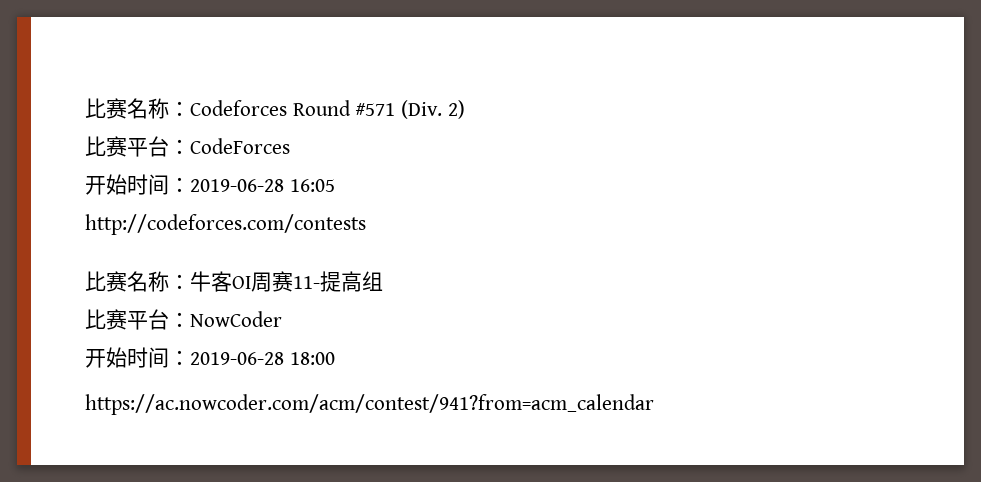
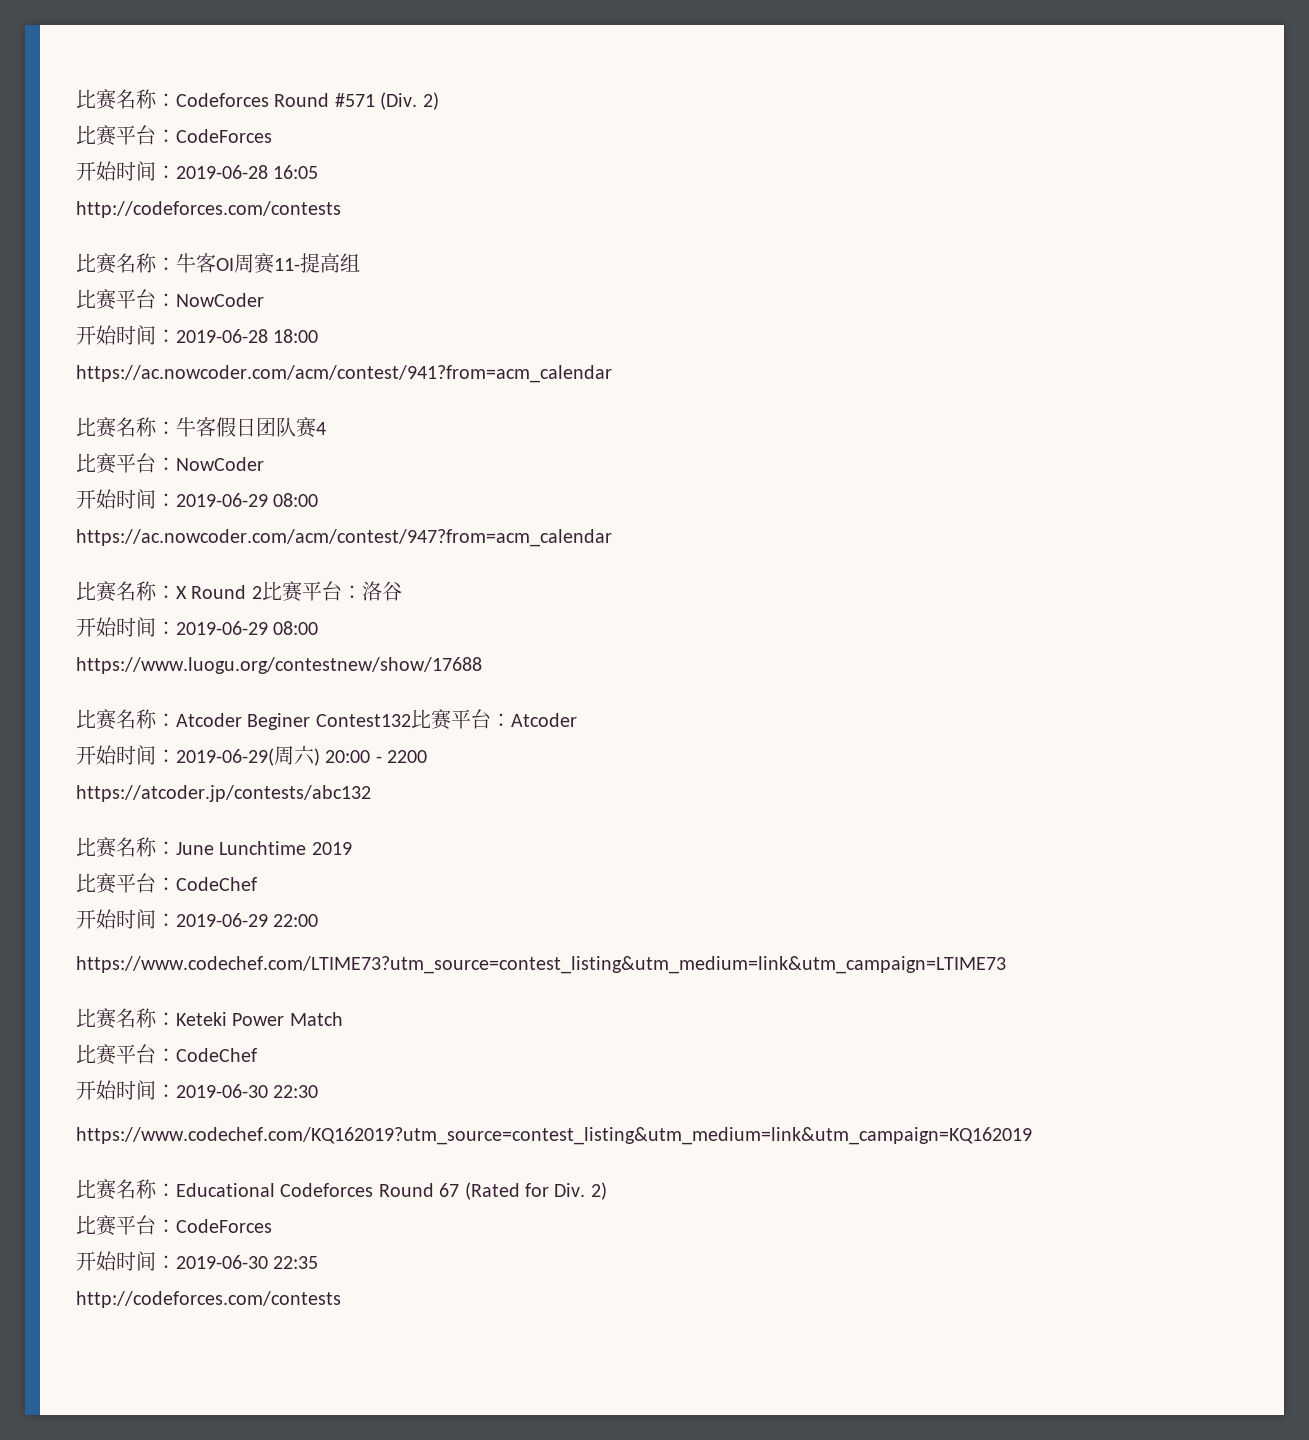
+ 比赛名称：牛客假日团队赛4
+ 比赛平台：NowCoder
+ 开始时间：2019-06-29 08:00
+ https://ac.nowcoder.com/acm/contest/947?from=acm_calendar
+ 比赛名称：X Round 2比赛平台：洛谷
+ 开始时间：2019-06-29 08:00
+ https://www.luogu.org/contestnew/show/17688
+ 比赛名称：Atcoder Beginer Contest132比赛平台：Atcoder
+ 开始时间：2019-06-29(周六) 20:00 - 2200
+ https://atcoder.jp/contests/abc132
+ 比赛名称：June Lunchtime 2019
+ 比赛平台：CodeChef
+ 开始时间：2019-06-29 22:00
+ https://www.codechef.com/LTIME73?utm_source=contest_listing&utm_medium=link&utm_campaign=LTIME73
+ 比赛名称：Keteki Power Match
+ 比赛平台：CodeChef
+ 开始时间：2019-06-30 22:30
+ https://www.codechef.com/KQ162019?utm_source=contest_listing&utm_medium=link&utm_campaign=KQ162019
+ 比赛名称：Educational Codeforces Round 67 (Rated for Div. 2)
+ 比赛平台：CodeForces
+ 开始时间：2019-06-30 22:35
+ http://codeforces.com/contests

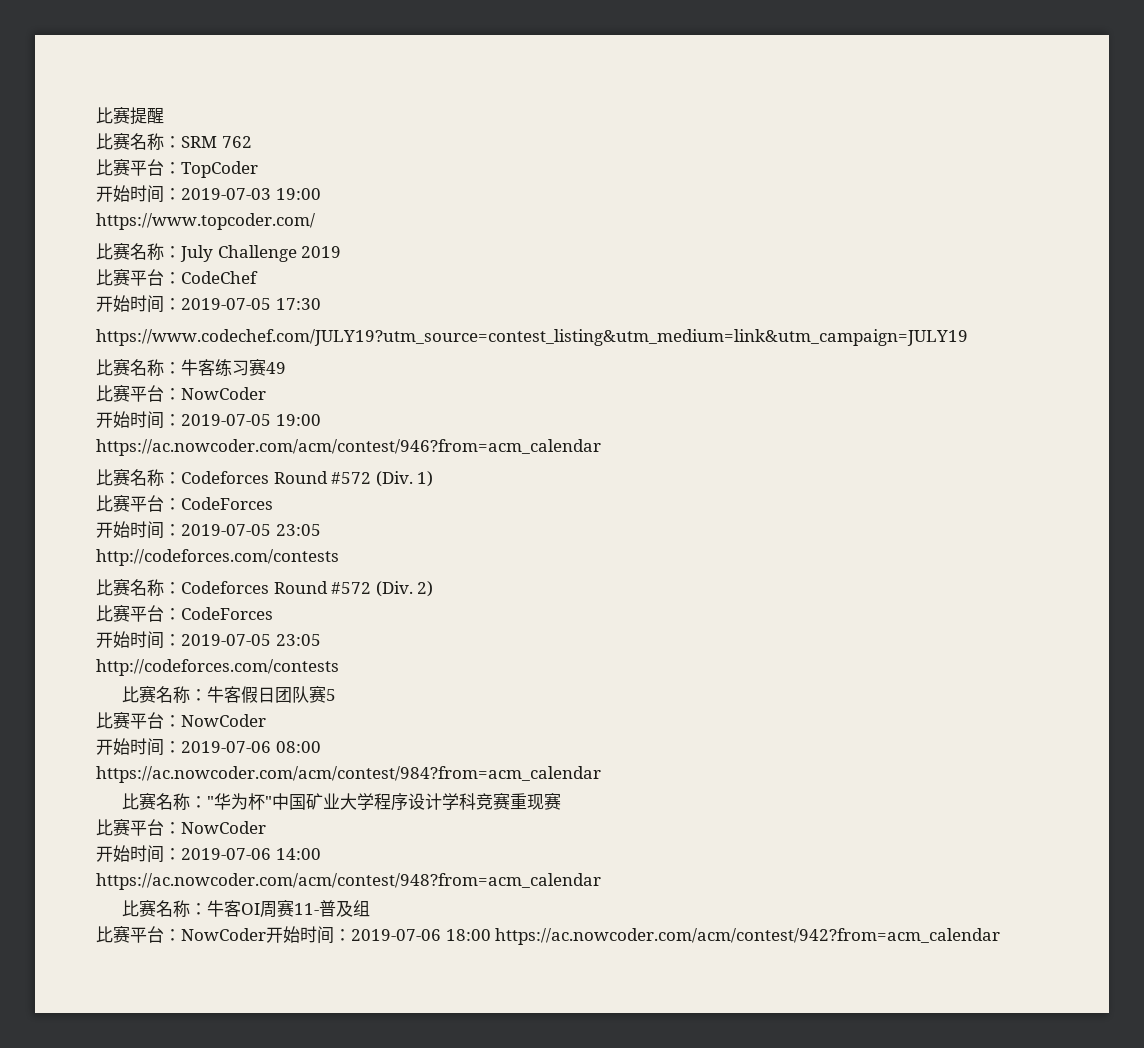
- 比赛名称：Codeforces Round #571 (Div. 2)
+ 比赛提醒
+ 比赛名称：SRM 762
+ 比赛平台：TopCoder
+ 开始时间：2019-07-03 19:00
+ https://www.topcoder.com/
+ 比赛名称：July Challenge 2019
+ 比赛平台：CodeChef
+ 开始时间：2019-07-05 17:30
+ https://www.codechef.com/JULY19?utm_source=contest_listing&utm_medium=link&utm_campaign=JULY19
+ 比赛名称：牛客练习赛49
+ 比赛平台：NowCoder
+ 开始时间：2019-07-05 19:00
+ https://ac.nowcoder.com/acm/contest/946?from=acm_calendar
+ 比赛名称：Codeforces Round #572 (Div. 1)
  比赛平台：CodeForces
- 开始时间：2019-06-28 16:05
+ 开始时间：2019-07-05 23:05
+ http://codeforces.com/contests
+ 比赛名称：Codeforces Round #572 (Div. 2)
+ 比赛平台：CodeForces
+ 开始时间：2019-07-05 23:05
- 比赛名称：牛客OI周赛11-提高组
+ 比赛名称：牛客假日团队赛5
  比赛平台：NowCoder
- 开始时间：2019-06-28 18:00
- https://ac.nowcoder.com/acm/contest/941?from=acm_calendar
- 比赛名称：牛客假日团队赛4
+ 开始时间：2019-07-06 08:00
+ https://ac.nowcoder.com/acm/contest/984?from=acm_calendar
+ 比赛名称："华为杯"中国矿业大学程序设计学科竞赛重现赛
  比赛平台：NowCoder
- 开始时间：2019-06-29 08:00
- https://ac.nowcoder.com/acm/contest/947?from=acm_calendar
- 比赛名称：X Round 2比赛平台：洛谷
- 开始时间：2019-06-29 08:00
- https://www.luogu.org/contestnew/show/17688
- 比赛名称：Atcoder Beginer Contest132比赛平台：Atcoder
- 开始时间：2019-06-29(周六) 20:00 - 2200
- https://atcoder.jp/contests/abc132
- 比赛名称：June Lunchtime 2019
- 比赛平台：CodeChef
- 开始时间：2019-06-29 22:00
- https://www.codechef.com/LTIME73?utm_source=contest_listing&utm_medium=link&utm_campaign=LTIME73
- 比赛名称：Keteki Power Match
- 比赛平台：CodeChef
- 开始时间：2019-06-30 22:30
- https://www.codechef.com/KQ162019?utm_source=contest_listing&utm_medium=link&utm_campaign=KQ162019
- 比赛名称：Educational Codeforces Round 67 (Rated for Div. 2)
- 比赛平台：CodeForces
- 开始时间：2019-06-30 22:35
- http://codeforces.com/contests
+ 开始时间：2019-07-06 14:00
+ https://ac.nowcoder.com/acm/contest/948?from=acm_calendar
+ 比赛名称：牛客OI周赛11-普及组
+ 比赛平台：NowCoder开始时间：2019-07-06 18:00 https://ac.nowcoder.com/acm/contest/942?from=acm_calendar

